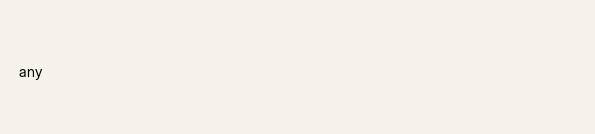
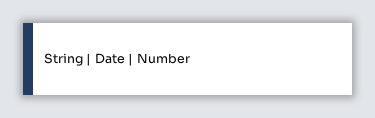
- any
+ String | Date | Number

